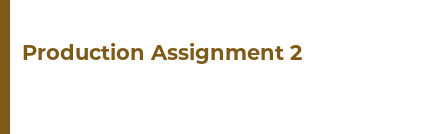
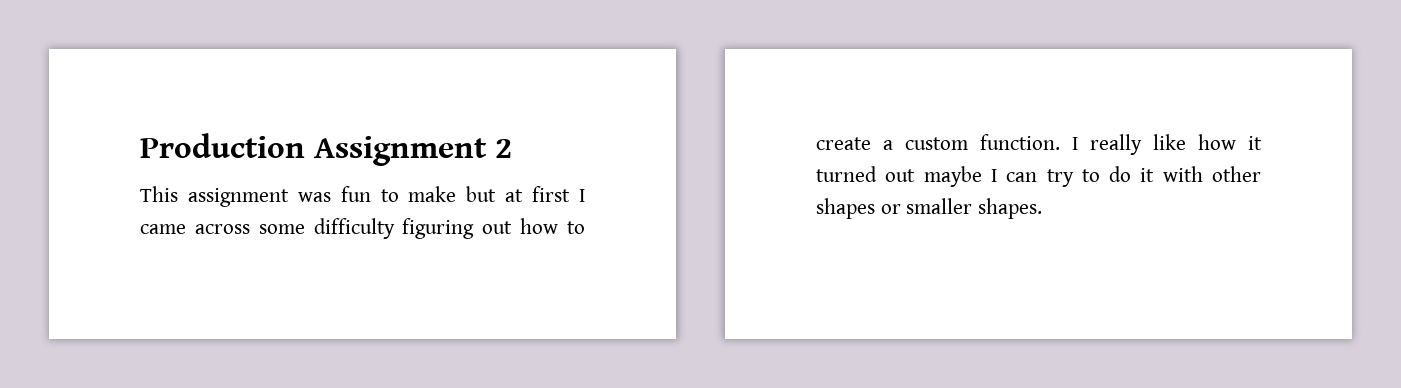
+ This assignment was fun to make but at first I came across some difficulty figuring out how to create a custom function. I really like how it turned out maybe I can try to do it with other shapes or smaller shapes.

